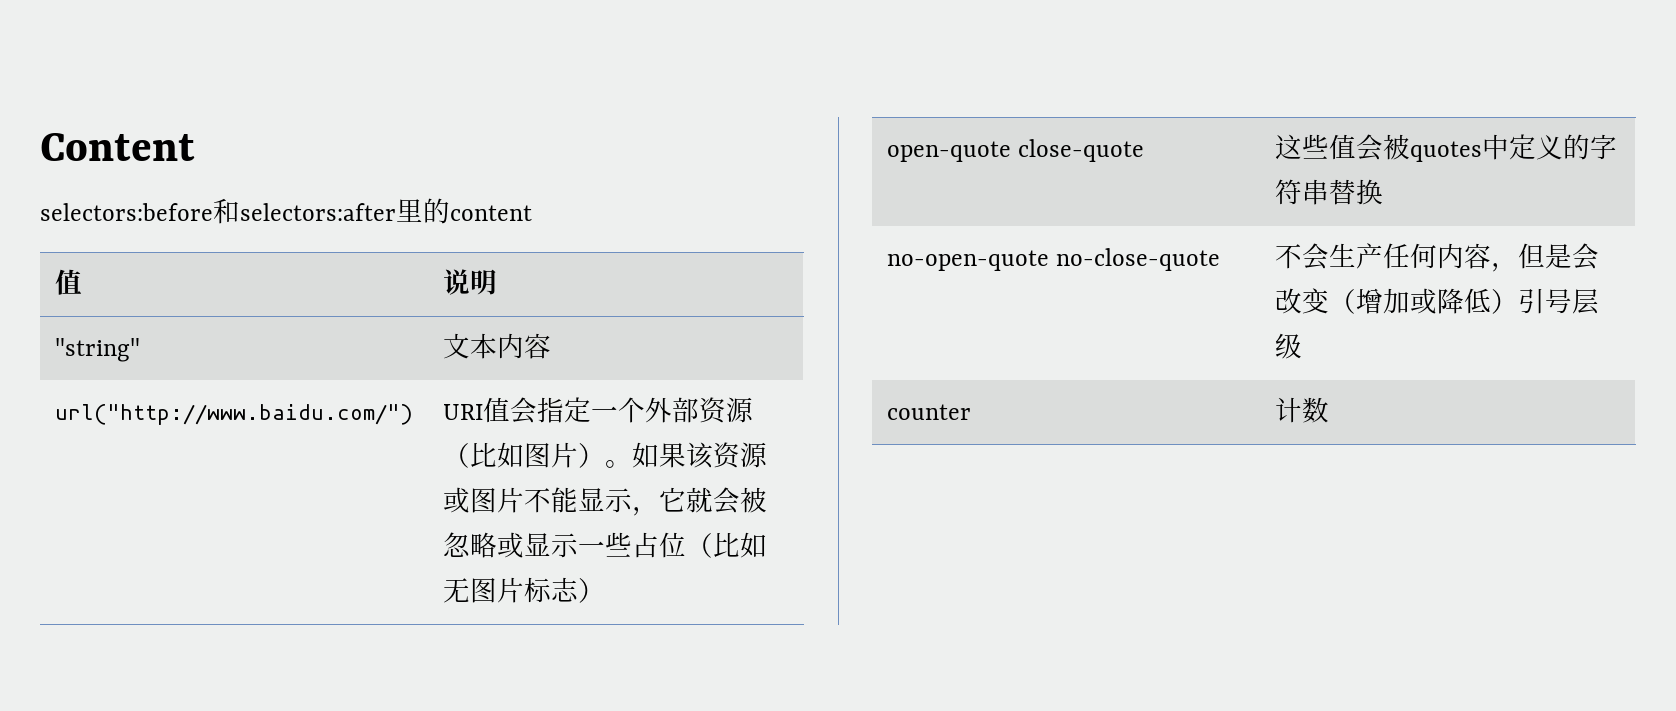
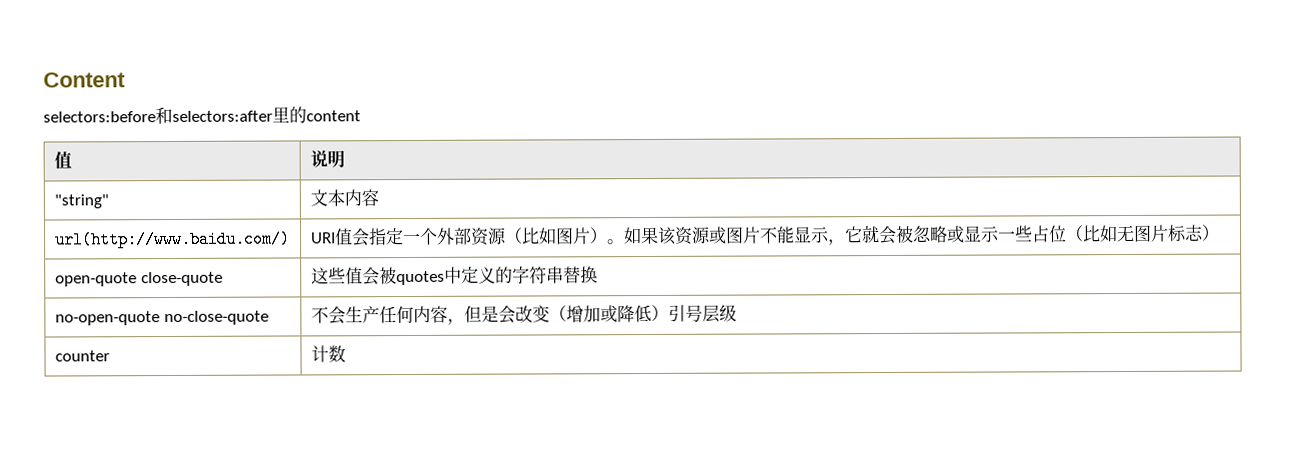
- url("http://www.baidu.com/") | URI值会指定一个外部资源（比如图片）。如果该资源或图片不能显示，它就会被忽略或显示一些占位（比如无图片标志）
+ url(http://www.baidu.com/) | URI值会指定一个外部资源（比如图片）。如果该资源或图片不能显示，它就会被忽略或显示一些占位（比如无图片标志）

